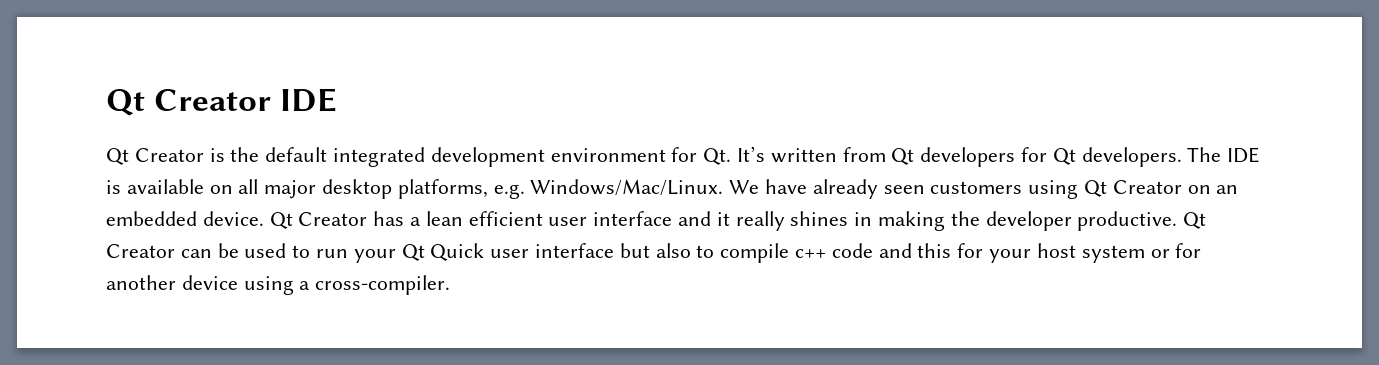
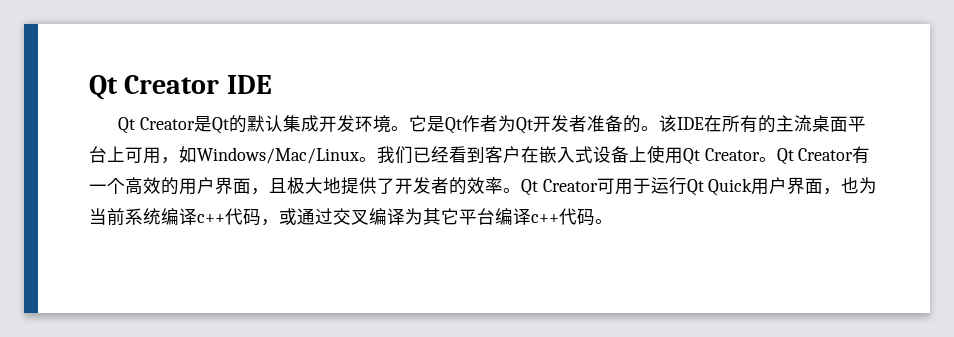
- Qt Creator is the default integrated development environment for Qt. It’s written from Qt developers for Qt developers. The IDE is available on all major desktop platforms, e.g. Windows/Mac/Linux. We have already seen customers using Qt Creator on an embedded device. Qt Creator has a lean efficient user interface and it really shines in making the developer productive. Qt Creator can be used to run your Qt Quick user interface but also to compile c++ code and this for your host system or for another device using a cross-compiler.
+ Qt Creator是Qt的默认集成开发环境。它是Qt作者为Qt开发者准备的。该IDE在所有的主流桌面平台上可用，如Windows/Mac/Linux。我们已经看到客户在嵌入式设备上使用Qt Creator。Qt Creator有一个高效的用户界面，且极大地提供了开发者的效率。Qt Creator可用于运行Qt Quick用户界面，也为当前系统编译c++代码，或通过交叉编译为其它平台编译c++代码。

